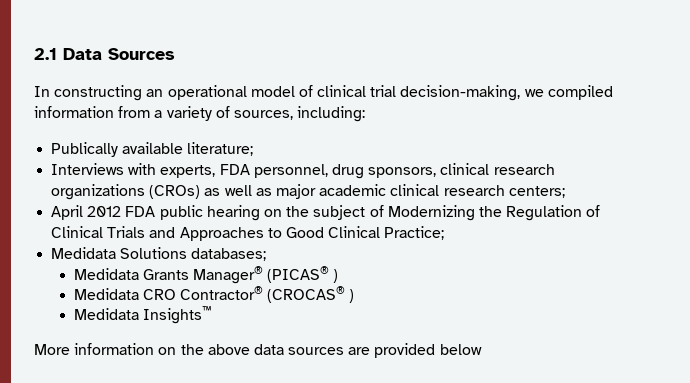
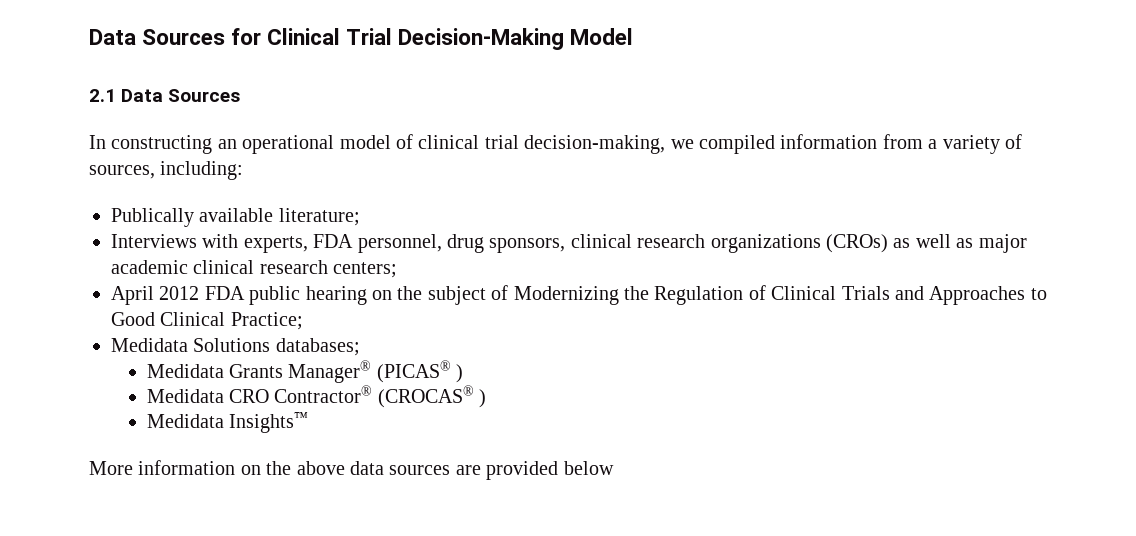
+ Data Sources for Clinical Trial Decision-Making Model

